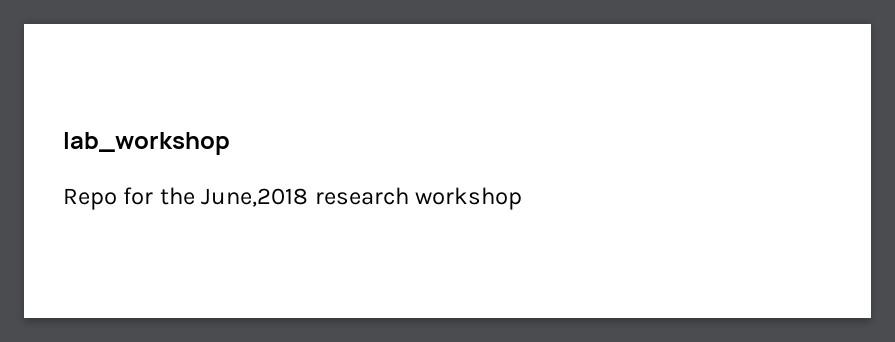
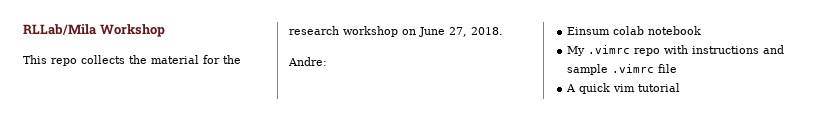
- lab_workshop
- Repo for the June,2018 research workshop
+ RLLab/Mila Workshop
+ This repo collects the material for the research workshop on June 27, 2018.
+ Andre:
+ Einsum colab notebook
+ My .vimrc repo with instructions and sample .vimrc file
+ A quick vim tutorial

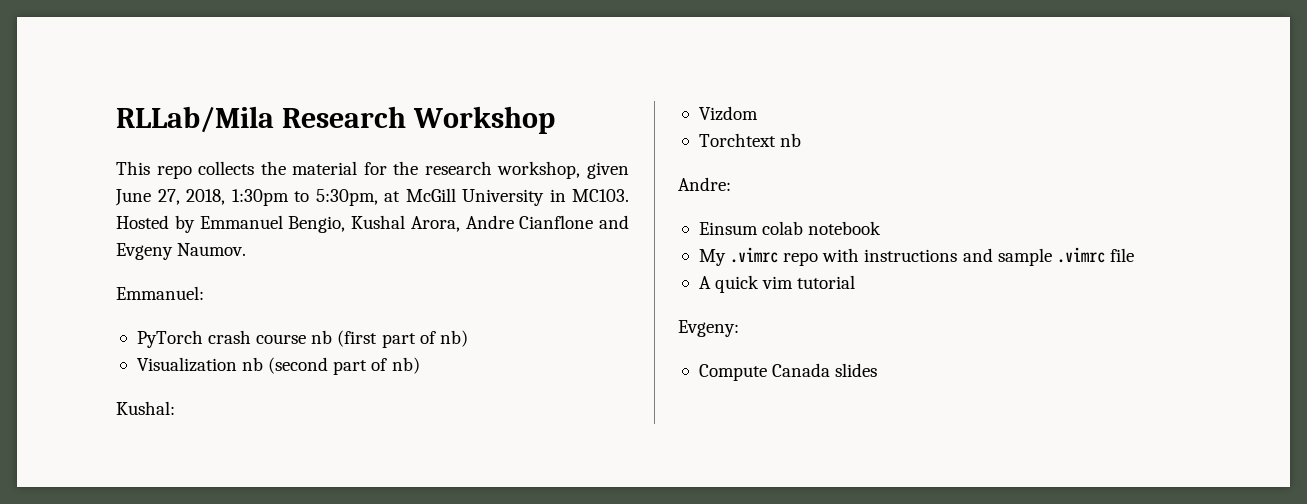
- RLLab/Mila Workshop
+ RLLab/Mila Research Workshop
- This repo collects the material for the research workshop on June 27, 2018.
+ This repo collects the material for the research workshop, given June 27, 2018, 1:30pm to 5:30pm, at McGill University in MC103. Hosted by Emmanuel Bengio, Kushal Arora, Andre Cianflone and Evgeny Naumov.
+ Emmanuel:
+ PyTorch crash course nb (first part of nb)
+ Visualization nb (second part of nb)
+ Kushal:
+ Vizdom
+ Torchtext nb
+ Evgeny:
+ Compute Canada slides

